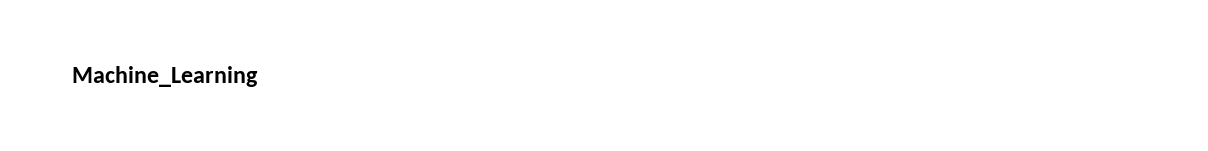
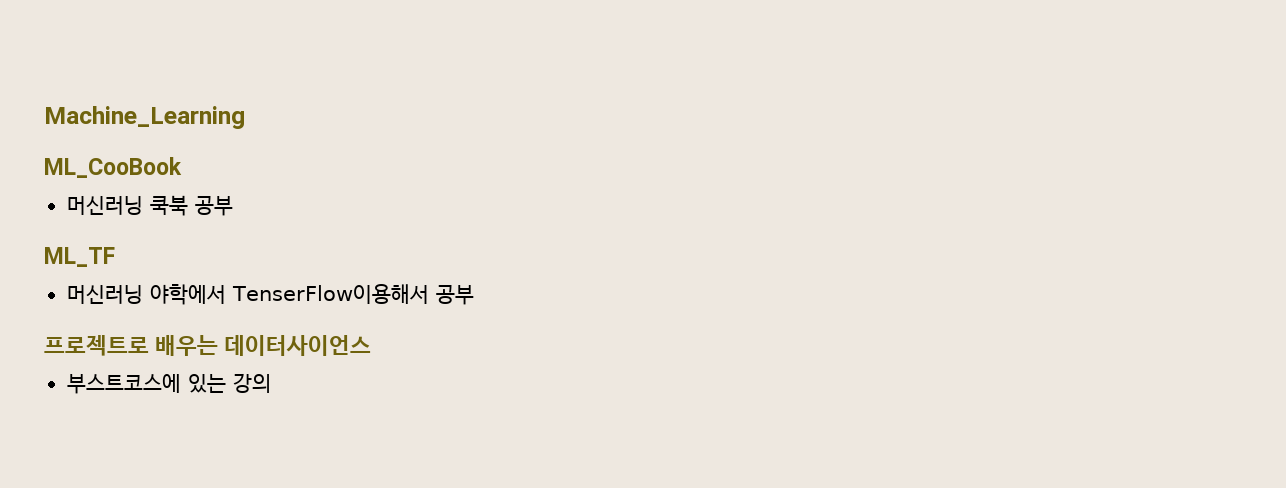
+ ML_CooBook
+ 머신러닝 쿡북 공부
+ ML_TF
+ 머신러닝 야학에서 TenserFlow이용해서 공부
+ 프로젝트로 배우는 데이터사이언스
+ 부스트코스에 있는 강의

